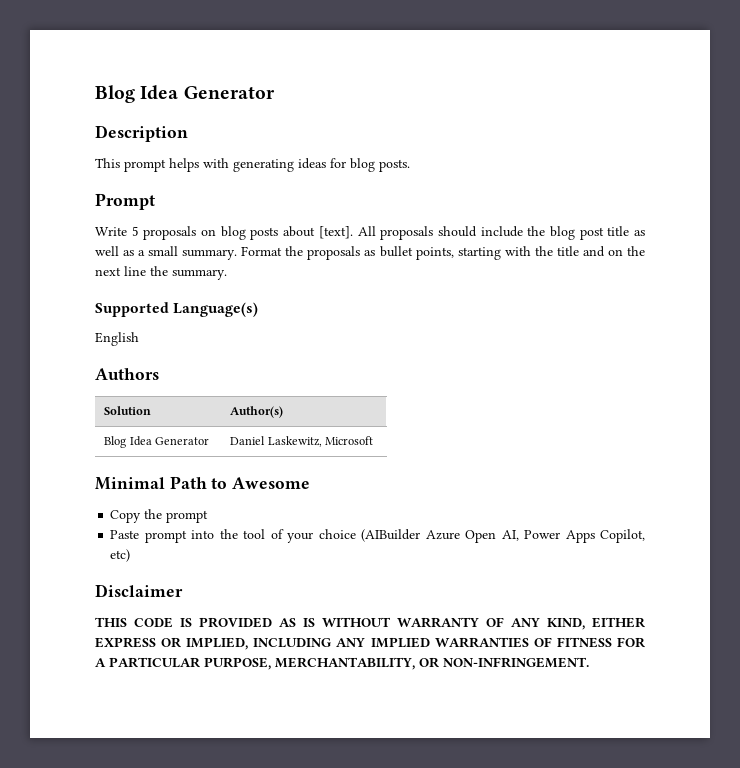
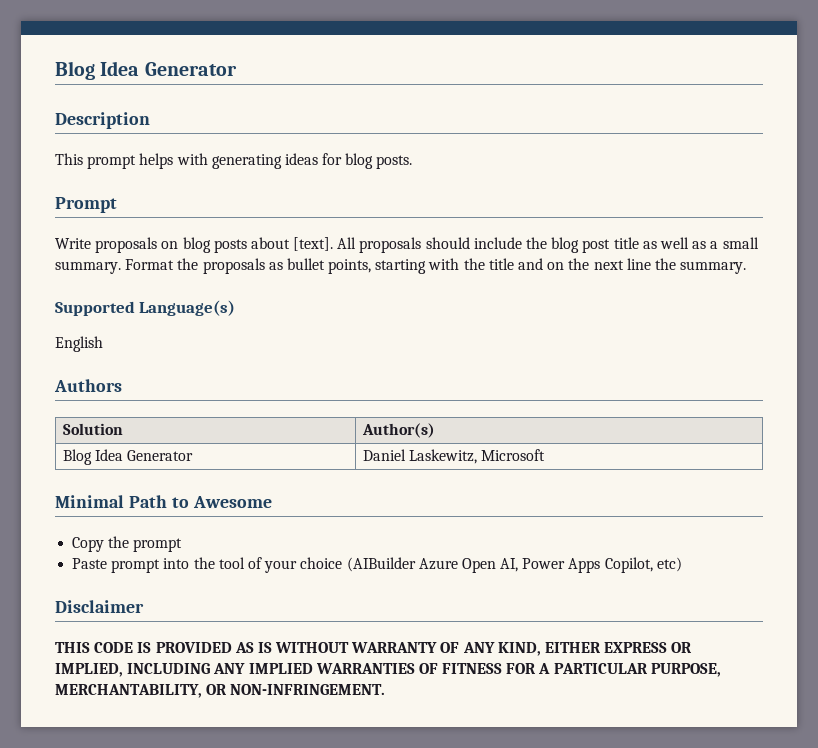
- Write 5 proposals on blog posts about [text].
+ Write proposals on blog posts about [text].

